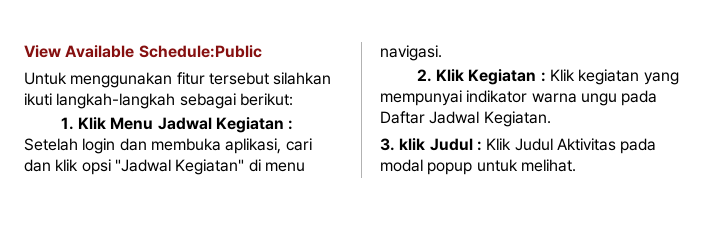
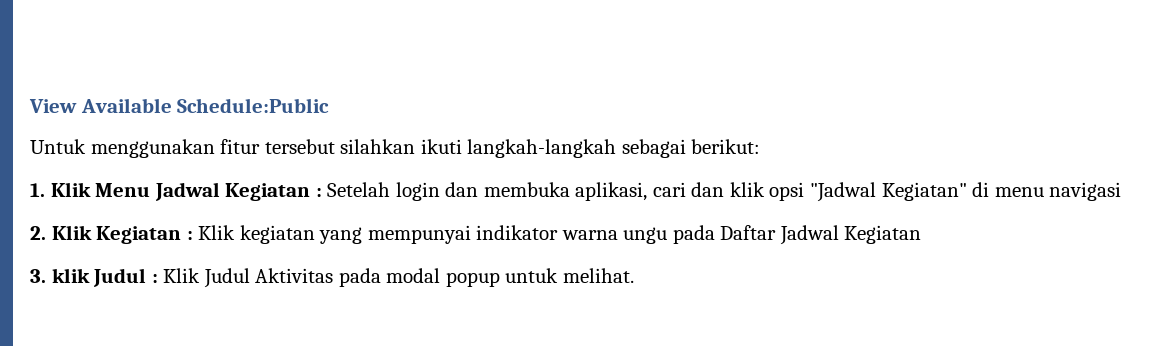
- 1. Klik Menu Jadwal Kegiatan : Setelah login dan membuka aplikasi, cari dan klik opsi "Jadwal Kegiatan" di menu navigasi.
+ 1. Klik Menu Jadwal Kegiatan : Setelah login dan membuka aplikasi, cari dan klik opsi "Jadwal Kegiatan" di menu navigasi
- 2. Klik Kegiatan : Klik kegiatan yang mempunyai indikator warna ungu pada Daftar Jadwal Kegiatan.
+ 2. Klik Kegiatan : Klik kegiatan yang mempunyai indikator warna ungu pada Daftar Jadwal Kegiatan

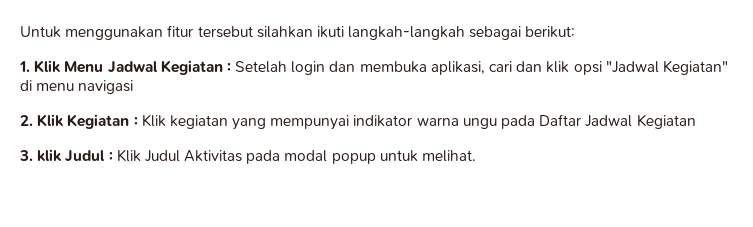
- View Available Schedule:Public

